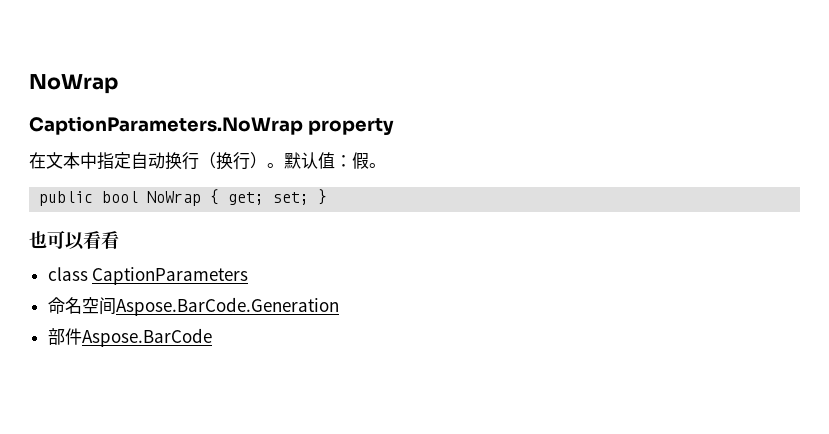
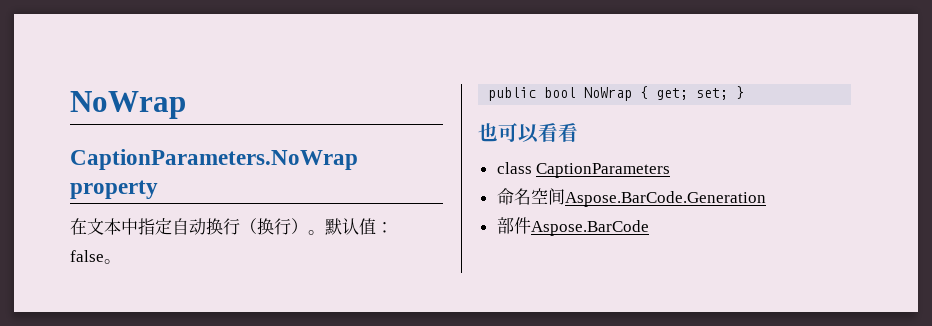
- 默认值：假。
+ 默认值：false。

